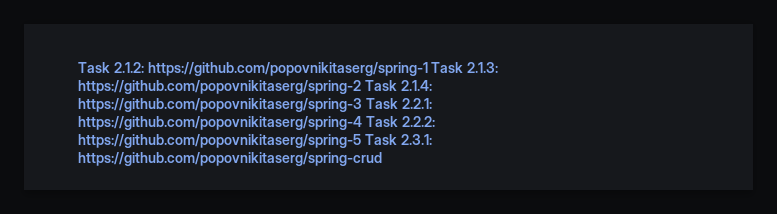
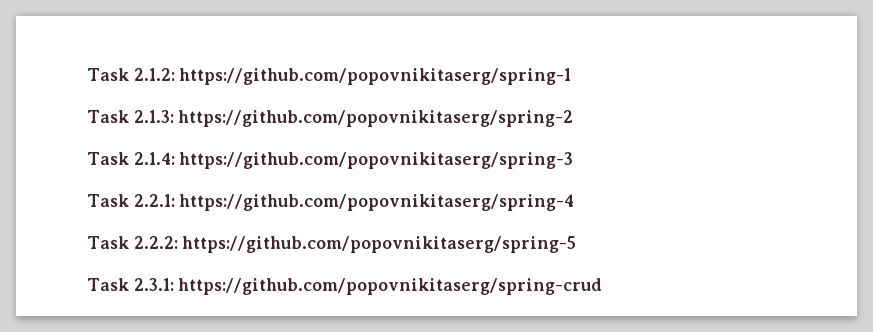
- Task 2.1.2: https://github.com/popovnikitaserg/spring-1 Task 2.1.3: https://github.com/popovnikitaserg/spring-2 Task 2.1.4: https://github.com/popovnikitaserg/spring-3 Task 2.2.1: https://github.com/popovnikitaserg/spring-4 Task 2.2.2: https://github.com/popovnikitaserg/spring-5 Task 2.3.1: https://github.com/popovnikitaserg/spring-crud
+ Task 2.1.2: https://github.com/popovnikitaserg/spring-1
+ Task 2.1.3: https://github.com/popovnikitaserg/spring-2
+ Task 2.1.4: https://github.com/popovnikitaserg/spring-3
+ Task 2.2.1: https://github.com/popovnikitaserg/spring-4
+ Task 2.2.2: https://github.com/popovnikitaserg/spring-5
+ Task 2.3.1: https://github.com/popovnikitaserg/spring-crud

